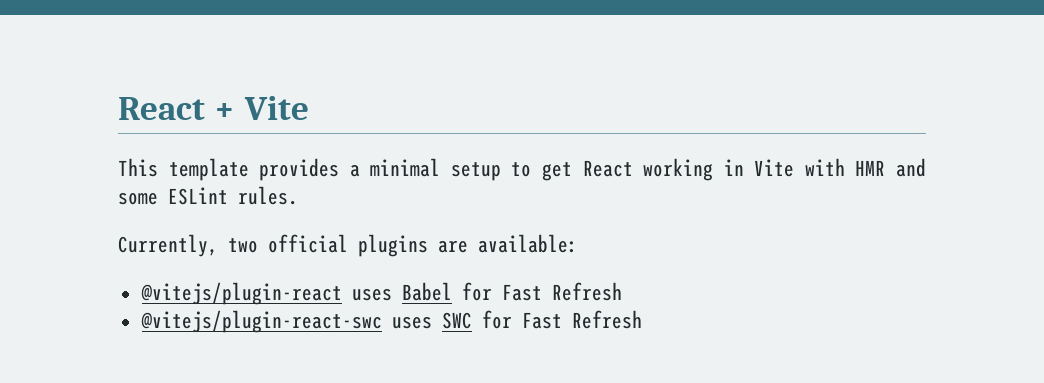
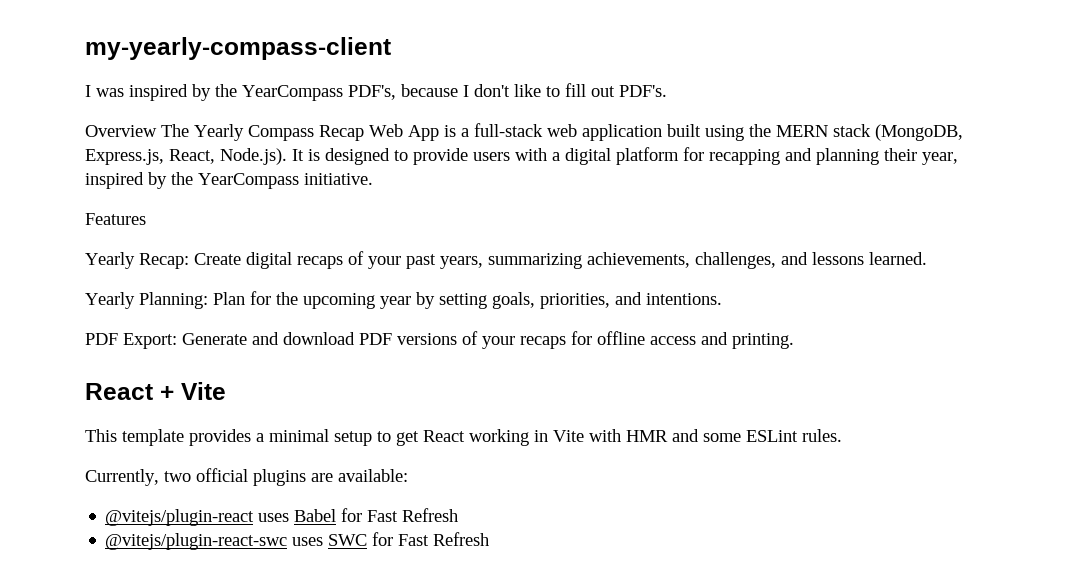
+ my-yearly-compass-client
+ I was inspired by the YearCompass PDF's, because I don't like to fill out PDF's.
+ Overview The Yearly Compass Recap Web App is a full-stack web application built using the MERN stack (MongoDB, Express.js, React, Node.js). It is designed to provide users with a digital platform for recapping and planning their year, inspired by the YearCompass initiative.
+ Features
+ Yearly Recap: Create digital recaps of your past years, summarizing achievements, challenges, and lessons learned.
+ Yearly Planning: Plan for the upcoming year by setting goals, priorities, and intentions.
+ PDF Export: Generate and download PDF versions of your recaps for offline access and printing.

